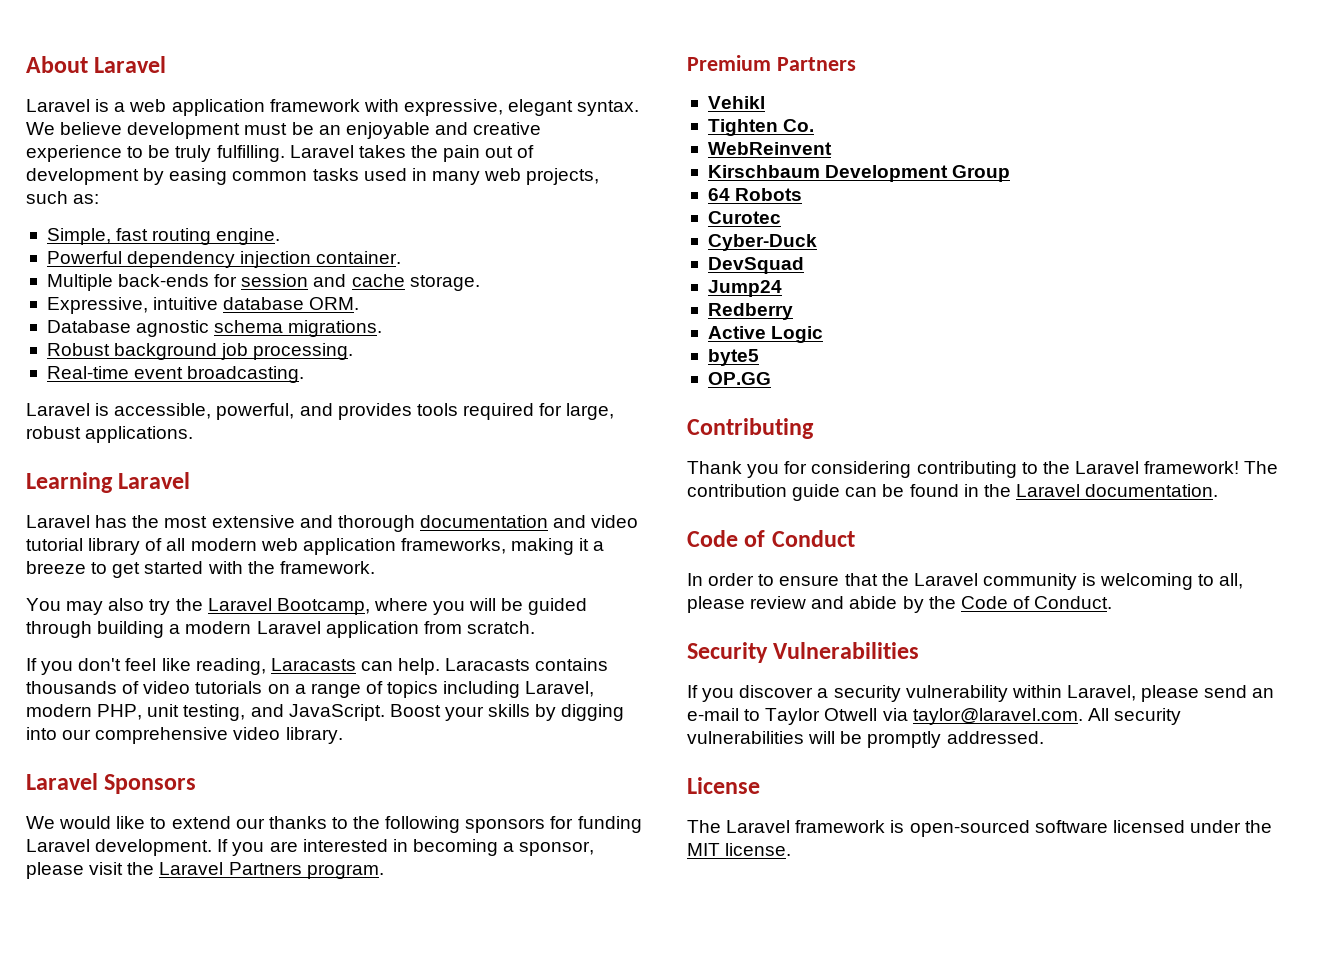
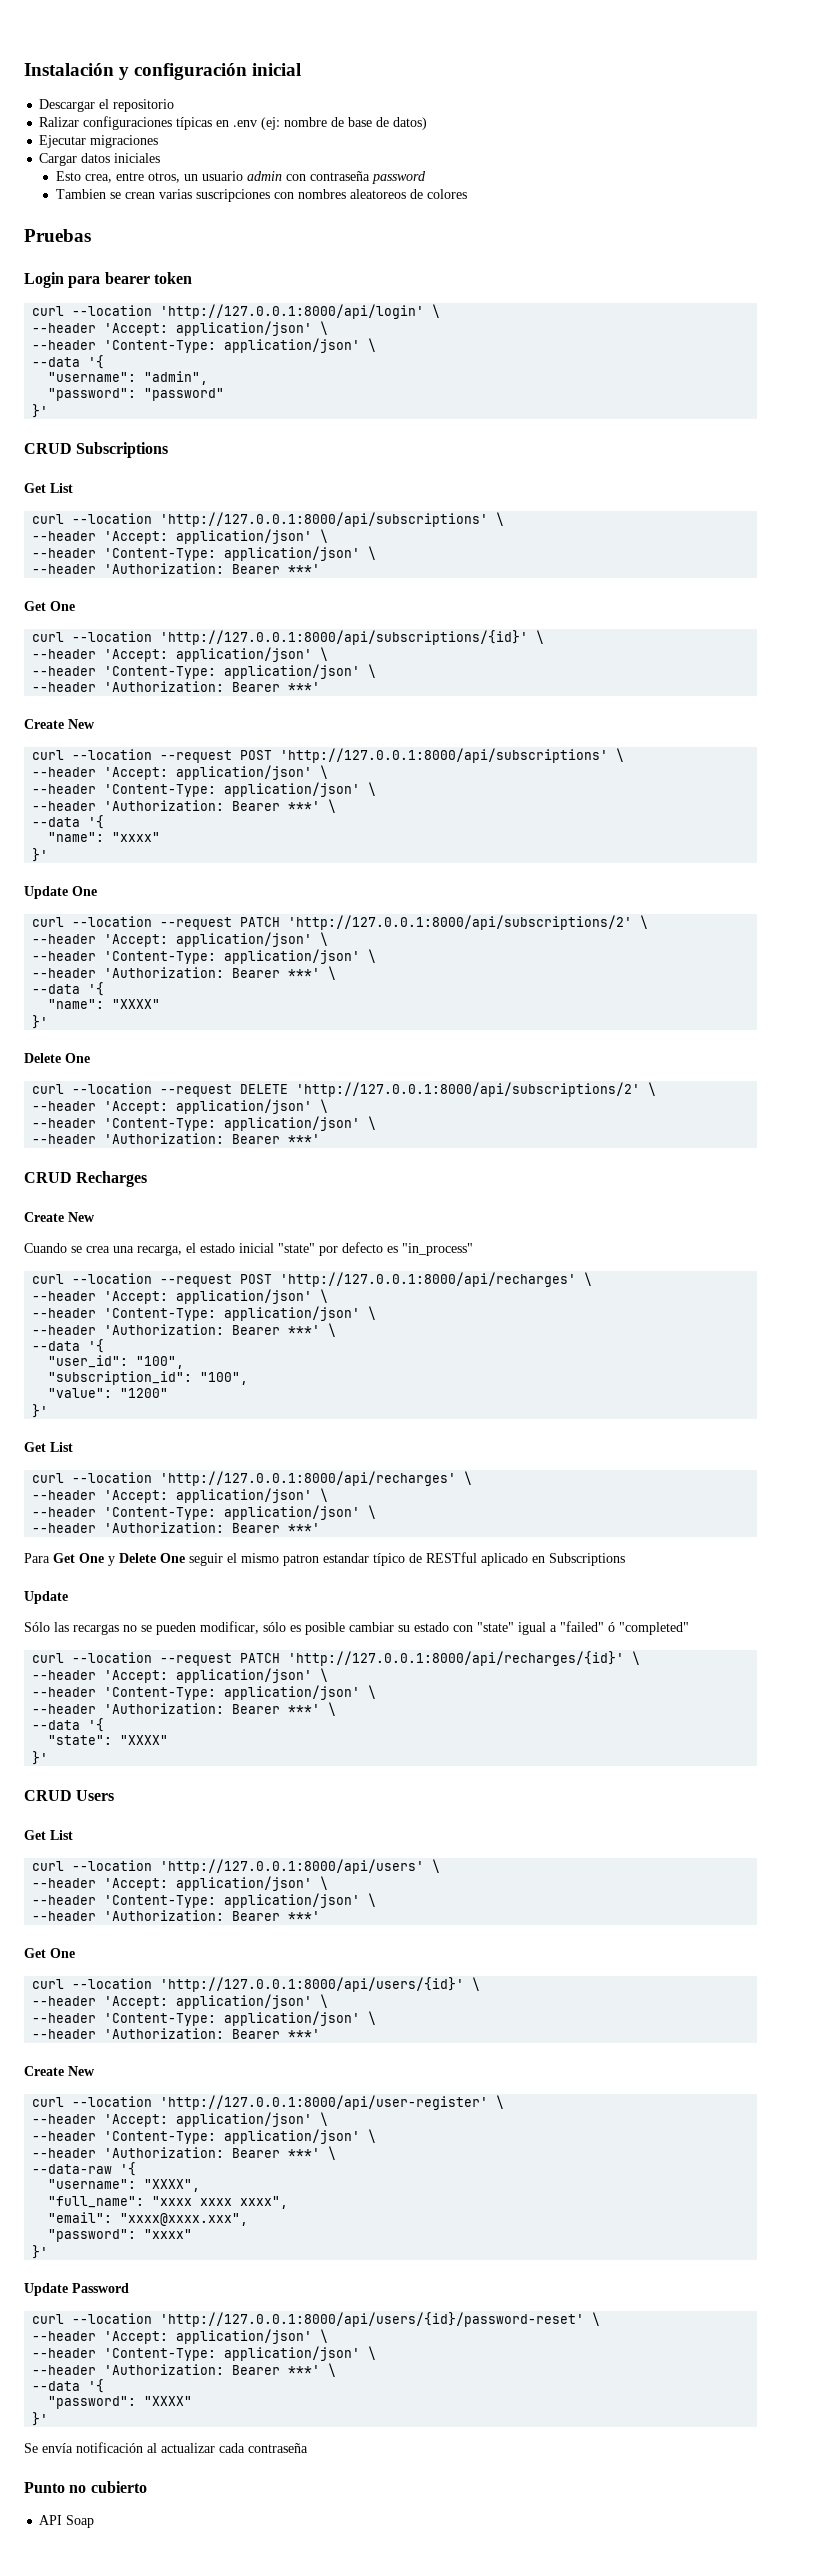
- About Laravel
- Laravel is a web application framework with expressive, elegant syntax. We believe development must be an enjoyable and creative experience to be truly fulfilling. Laravel takes the pain out of development by easing common tasks used in many web projects, such as:
- Simple, fast routing engine.
- Powerful dependency injection container.
- Multiple back-ends for session and cache storage.
- Expressive, intuitive database ORM.
- Database agnostic schema migrations.
- Robust background job processing.
- Real-time event broadcasting.
- Laravel is accessible, powerful, and provides tools required for large, robust applications.
- Learning Laravel
- Laravel has the most extensive and thorough documentation and video tutorial library of all modern web application frameworks, making it a breeze to get started with the framework.
- You may also try the Laravel Bootcamp, where you will be guided through building a modern Laravel application from scratch.
- If you don't feel like reading, Laracasts can help. Laracasts contains thousands of video tutorials on a range of topics including Laravel, modern PHP, unit testing, and JavaScript. Boost your skills by digging into our comprehensive video library.
- Laravel Sponsors
- We would like to extend our thanks to the following sponsors for funding Laravel development. If you are interested in becoming a sponsor, please visit the Laravel Partners program.
- Premium Partners
- Vehikl
- Tighten Co.
- WebReinvent
- Kirschbaum Development Group
- 64 Robots
- Curotec
- Cyber-Duck
- DevSquad
- Jump24
- Redberry
- Active Logic
- byte5
- OP.GG
- Contributing
- Thank you for considering contributing to the Laravel framework! The contribution guide can be found in the Laravel documentation.
- Code of Conduct
- In order to ensure that the Laravel community is welcoming to all, please review and abide by the Code of Conduct.
- Security Vulnerabilities
- If you discover a security vulnerability within Laravel, please send an e-mail to Taylor Otwell via taylor@laravel.com. All security vulnerabilities will be promptly addressed.
- License
- The Laravel framework is open-sourced software licensed under the MIT license.
+ Instalación y configuración inicial
+ Descargar el repositorio
+ Ralizar configuraciones típicas en .env (ej: nombre de base de datos)
+ Ejecutar migraciones
+ Cargar datos iniciales
+ Esto crea, entre otros, un usuario admin con contraseña password
+ Tambien se crean varias suscripciones con nombres aleatoreos de colores
+ Pruebas
+ Login para bearer token
+ curl --location 'http://127.0.0.1:8000/api/login' \
+ --header 'Accept: application/json' \
+ --header 'Content-Type: application/json' \
+ --data '{
+ "username": "admin",
+ "password": "password"
+ }'
+ CRUD Subscriptions
+ Get List
+ curl --location 'http://127.0.0.1:8000/api/subscriptions' \
+ --header 'Accept: application/json' \
+ --header 'Content-Type: application/json' \
+ --header 'Authorization: Bearer ***'
+ Get One
+ curl --location 'http://127.0.0.1:8000/api/subscriptions/{id}' \
+ --header 'Accept: application/json' \
+ --header 'Content-Type: application/json' \
+ --header 'Authorization: Bearer ***'
+ Create New
+ curl --location --request POST 'http://127.0.0.1:8000/api/subscriptions' \
+ --header 'Accept: application/json' \
+ --header 'Content-Type: application/json' \
+ --header 'Authorization: Bearer ***' \
+ --data '{
+ "name": "xxxx"
+ }'
+ Update One
+ curl --location --request PATCH 'http://127.0.0.1:8000/api/subscriptions/2' \
+ --header 'Accept: application/json' \
+ --header 'Content-Type: application/json' \
+ --header 'Authorization: Bearer ***' \
+ --data '{
+ "name": "XXXX"
+ }'
+ Delete One
+ curl --location --request DELETE 'http://127.0.0.1:8000/api/subscriptions/2' \
+ --header 'Accept: application/json' \
+ --header 'Content-Type: application/json' \
+ --header 'Authorization: Bearer ***'
+ CRUD Recharges
+ Create New
+ Cuando se crea una recarga, el estado inicial "state" por defecto es "in_process"
+ curl --location --request POST 'http://127.0.0.1:8000/api/recharges' \
+ --header 'Accept: application/json' \
+ --header 'Content-Type: application/json' \
+ --header 'Authorization: Bearer ***' \
+ --data '{
+ "user_id": "100",
+ "subscription_id": "100",
+ "value": "1200"
+ }'
+ Get List
+ curl --location 'http://127.0.0.1:8000/api/recharges' \
+ --header 'Accept: application/json' \
+ --header 'Content-Type: application/json' \
+ --header 'Authorization: Bearer ***'
+ Para Get One y Delete One seguir el mismo patron estandar típico de RESTful aplicado en Subscriptions
+ Update
+ Sólo las recargas no se pueden modificar, sólo es posible cambiar su estado con "state" igual a "failed" ó "completed"
+ curl --location --request PATCH 'http://127.0.0.1:8000/api/recharges/{id}' \
+ --header 'Accept: application/json' \
+ --header 'Content-Type: application/json' \
+ --header 'Authorization: Bearer ***' \
+ --data '{
+ "state": "XXXX"
+ }'
+ CRUD Users
+ Get List
+ curl --location 'http://127.0.0.1:8000/api/users' \
+ --header 'Accept: application/json' \
+ --header 'Content-Type: application/json' \
+ --header 'Authorization: Bearer ***'
+ Get One
+ curl --location 'http://127.0.0.1:8000/api/users/{id}' \
+ --header 'Accept: application/json' \
+ --header 'Content-Type: application/json' \
+ --header 'Authorization: Bearer ***'
+ Create New
+ curl --location 'http://127.0.0.1:8000/api/user-register' \
+ --header 'Accept: application/json' \
+ --header 'Content-Type: application/json' \
+ --header 'Authorization: Bearer ***' \
+ --data-raw '{
+ "username": "XXXX",
+ "full_name": "xxxx xxxx xxxx",
+ "email": "xxxx@xxxx.xxx",
+ "password": "xxxx"
+ }'
+ Update Password
+ curl --location 'http://127.0.0.1:8000/api/users/{id}/password-reset' \
+ --header 'Accept: application/json' \
+ --header 'Content-Type: application/json' \
+ --header 'Authorization: Bearer ***' \
+ --data '{
+ "password": "XXXX"
+ }'
+ Se envía notificación al actualizar cada contraseña
+ Punto no cubierto
+ API Soap

